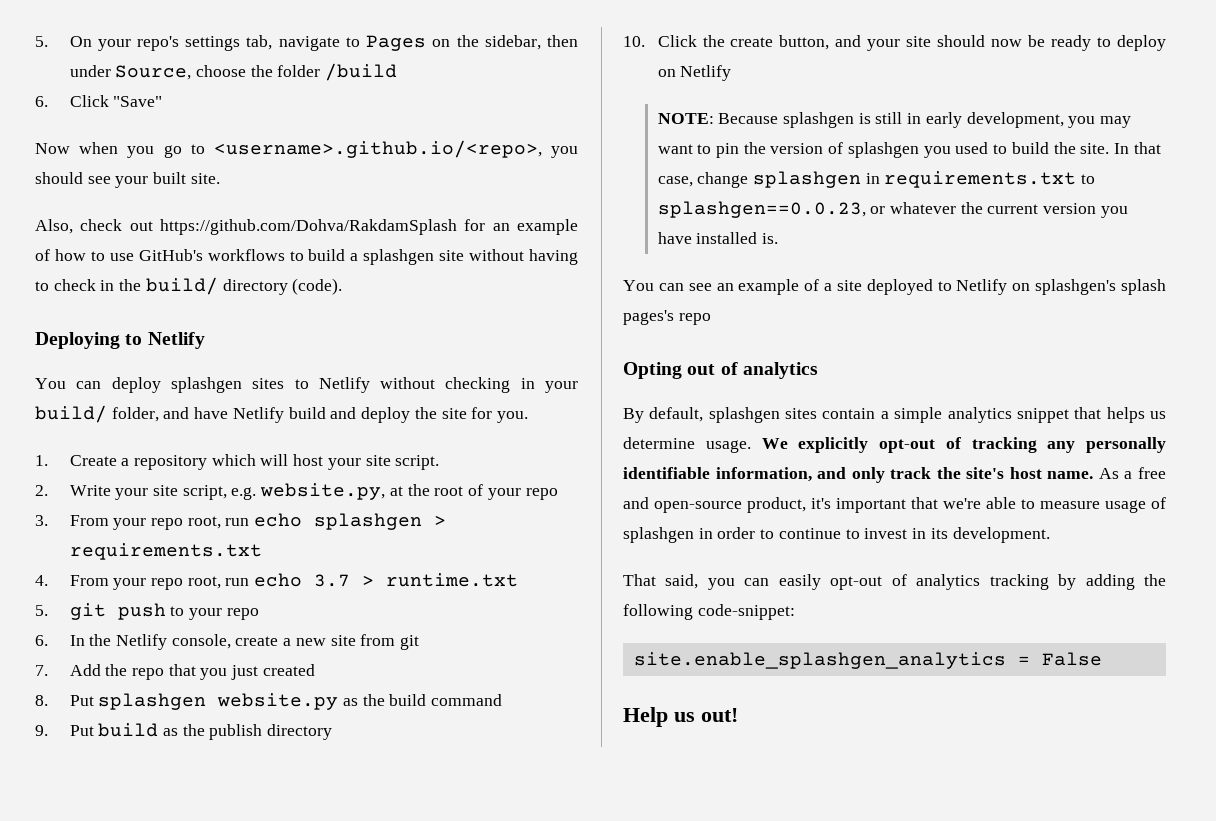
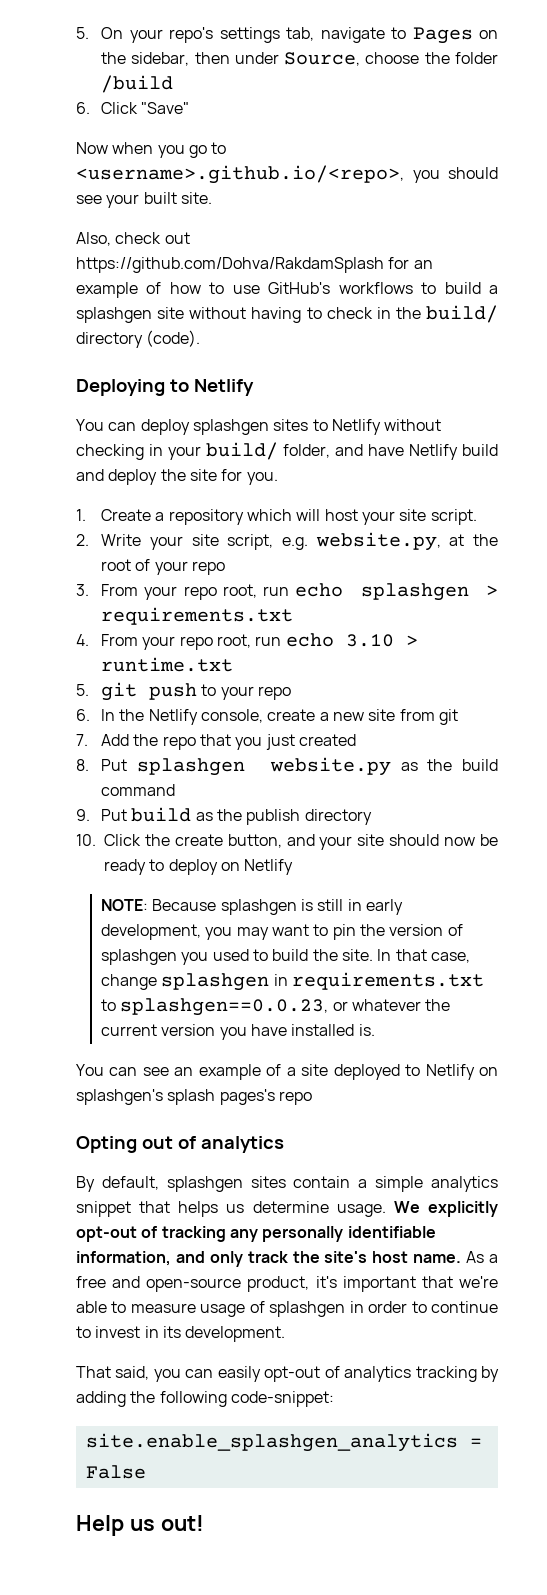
- 4. From your repo root, run echo 3.7 > runtime.txt
+ 4. From your repo root, run echo 3.10 > runtime.txt

